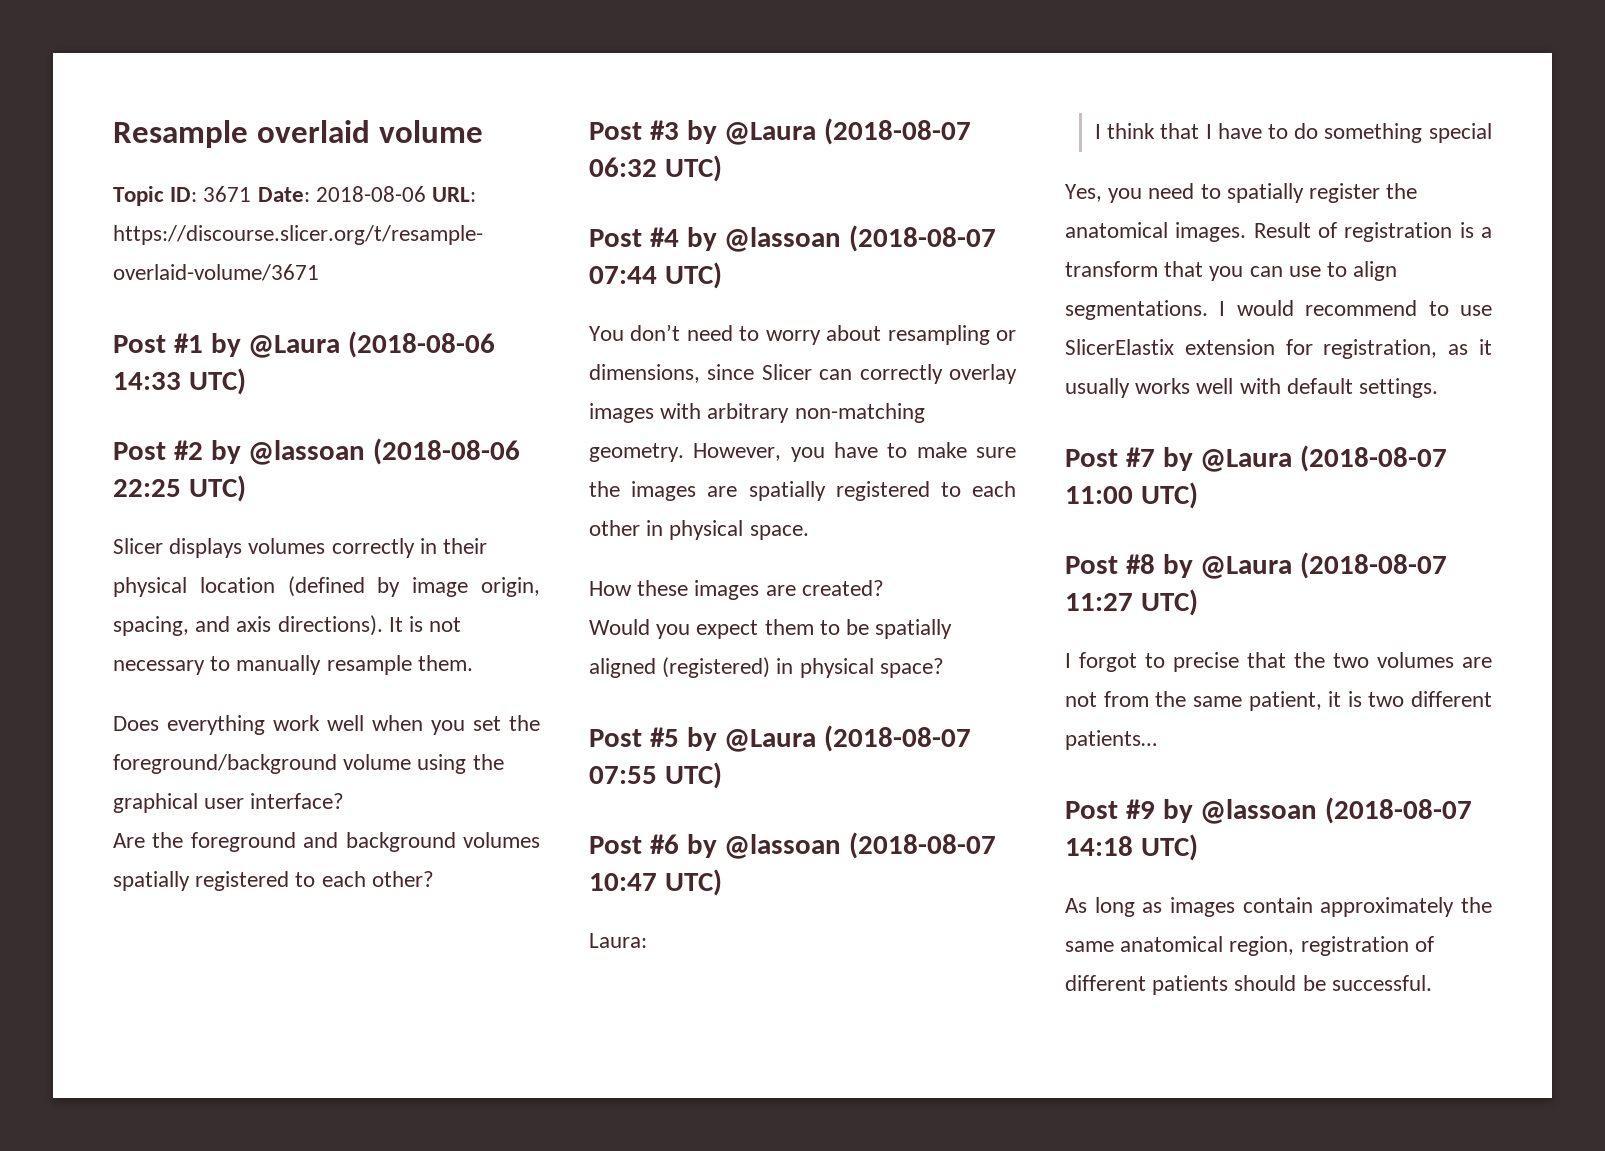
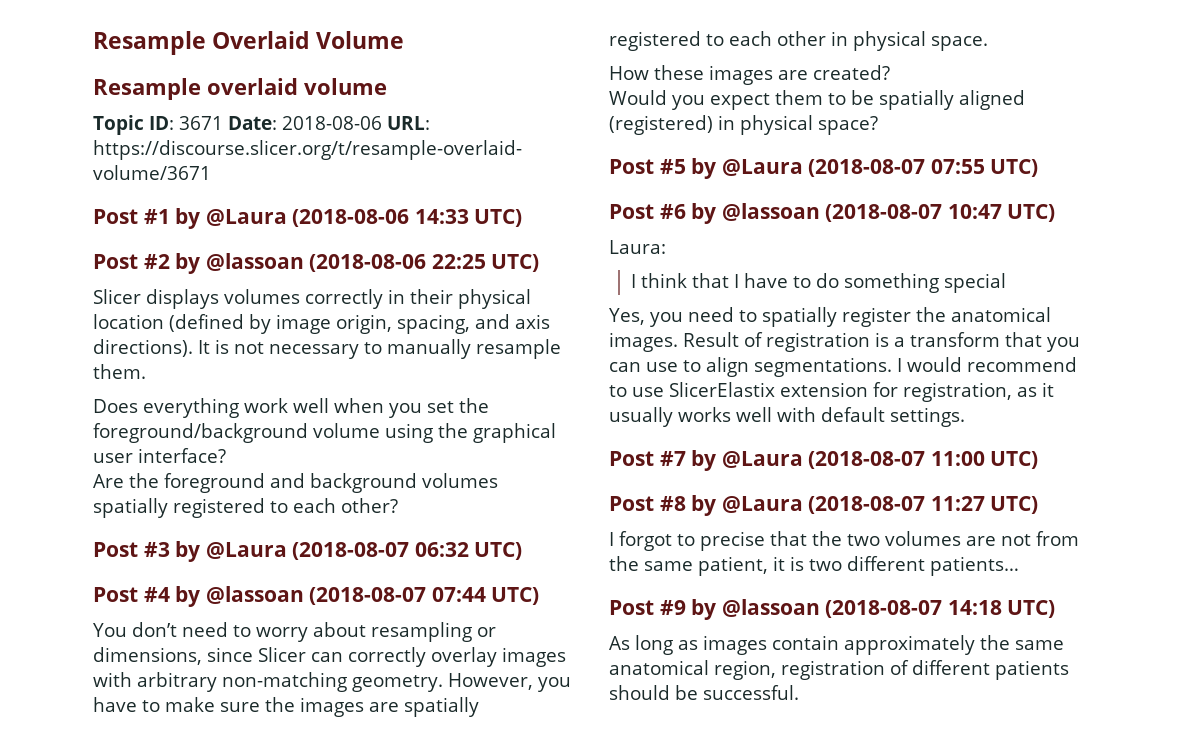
+ Resample Overlaid Volume

